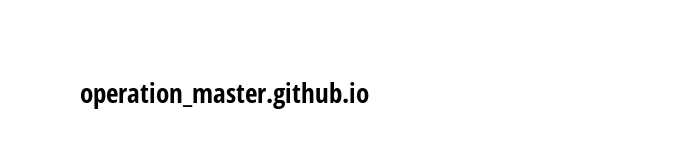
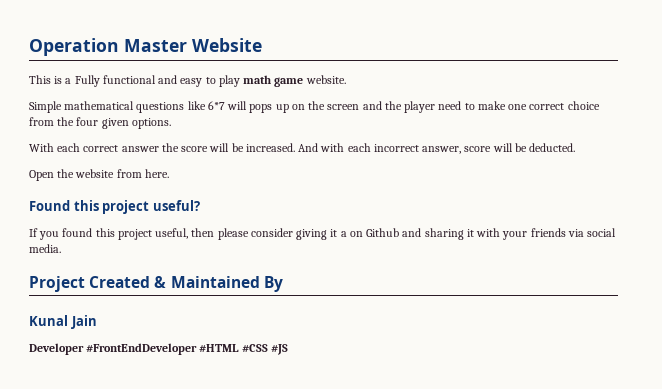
- operation_master.github.io
+ Operation Master Website
+ This is a Fully functional and easy to play math game website.
+ Simple mathematical questions like 6*7 will pops up on the screen and the player need to make one correct choice from the four given options.
+ With each correct answer the score will be increased. And with each incorrect answer, score will be deducted.
+ Open the website from here.
+ Found this project useful?
+ If you found this project useful, then please consider giving it a on Github and sharing it with your friends via social media.
+ Project Created & Maintained By
+ Kunal Jain
+ Developer #FrontEndDeveloper #HTML #CSS #JS

